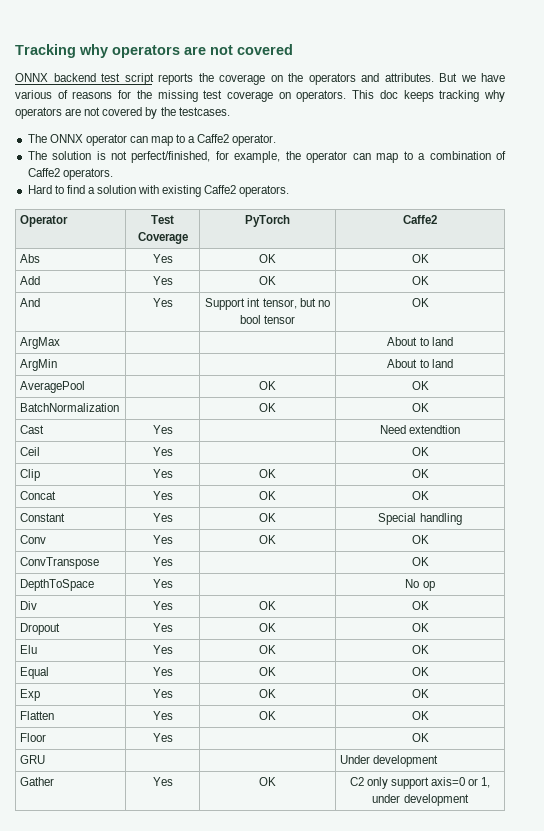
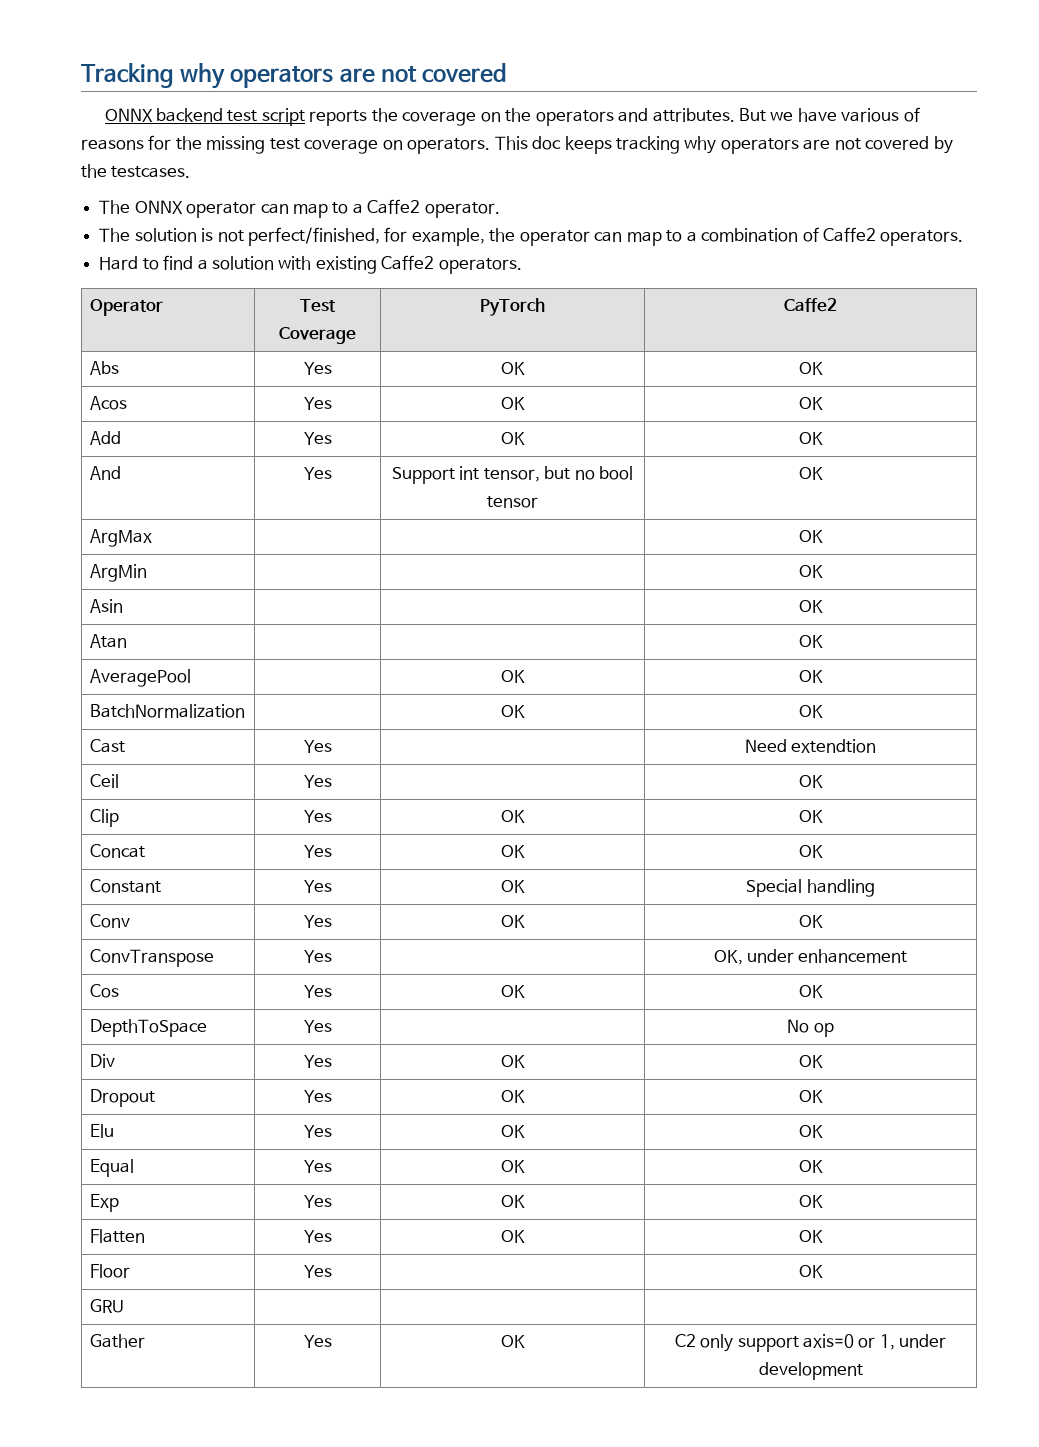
+ Acos | Yes | OK | OK
- ArgMax | | | About to land
- ArgMin | | | About to land
+ ArgMax | | | OK
+ ArgMin | | | OK
+ Asin | | | OK
+ Atan | | | OK
- ConvTranspose | Yes | | OK
+ ConvTranspose | Yes | | OK, under enhancement
+ Cos | Yes | OK | OK
- GRU | | | Under development
+ GRU | | |

